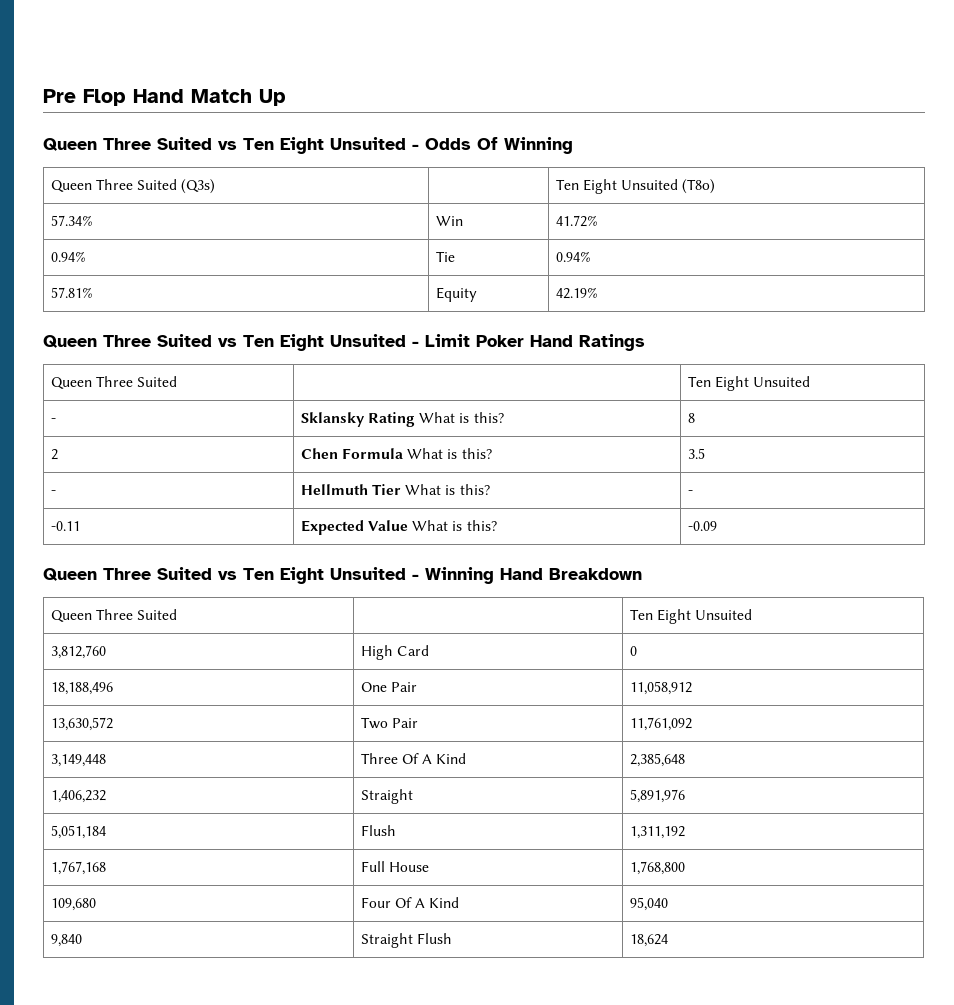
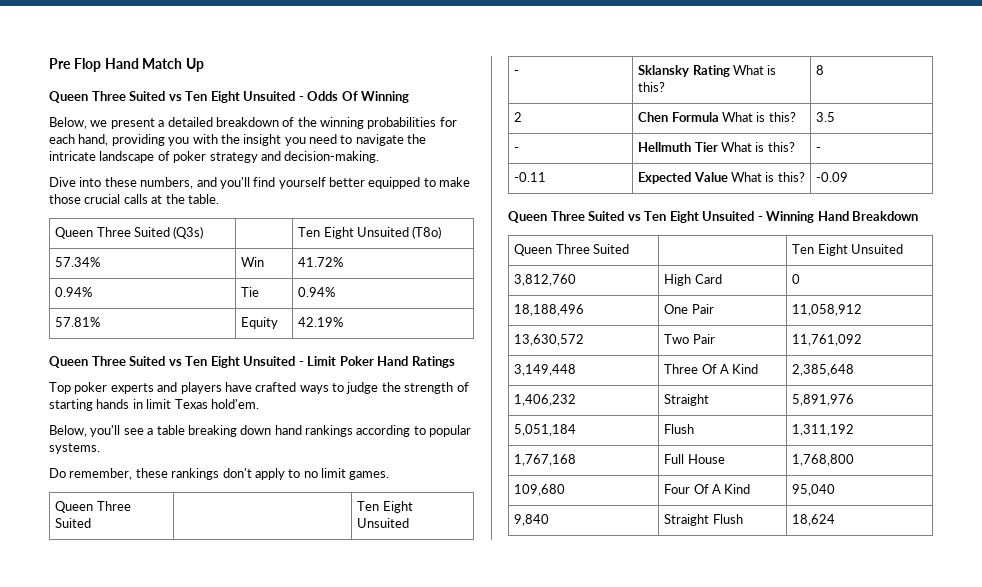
+ Below, we present a detailed breakdown of the winning probabilities for each hand, providing you with the insight you need to navigate the intricate landscape of poker strategy and decision-making.
+ Dive into these numbers, and you'll find yourself better equipped to make those crucial calls at the table.
+ Top poker experts and players have crafted ways to judge the strength of starting hands in limit Texas hold'em.
+ Below, you'll see a table breaking down hand rankings according to popular systems.
+ Do remember, these rankings don't apply to no limit games.

